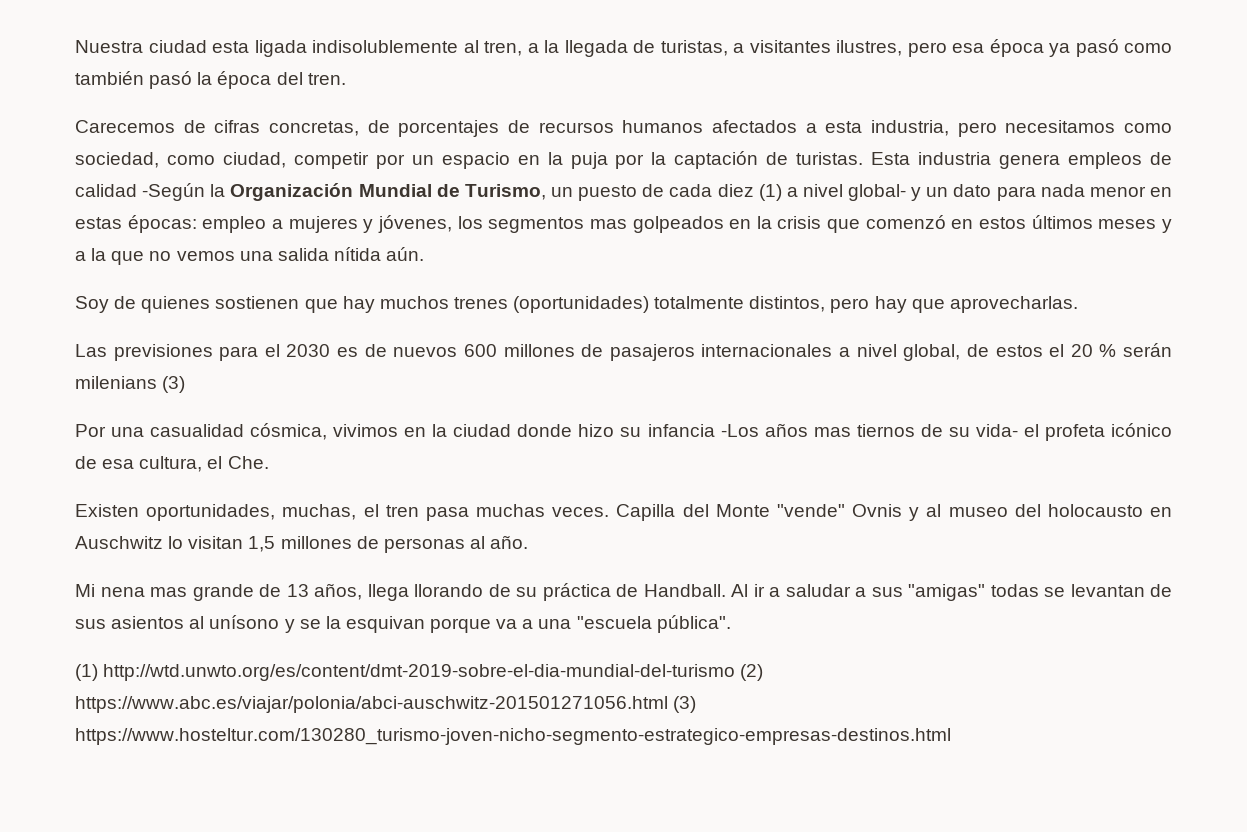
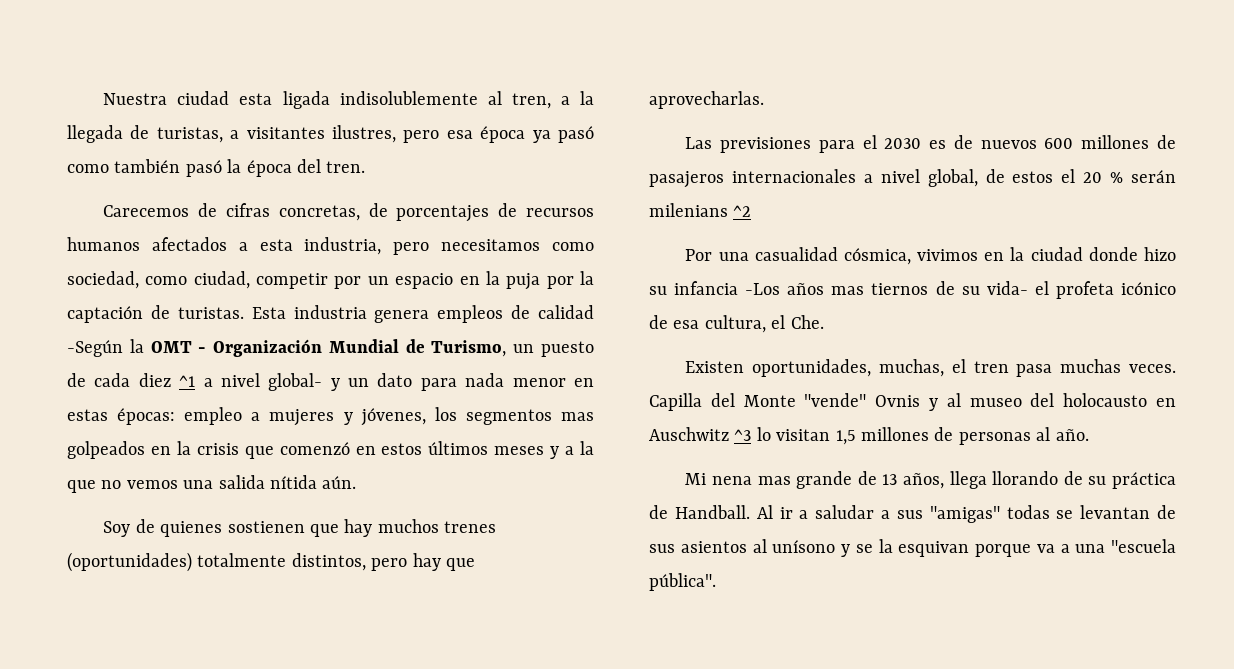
- Esta industria genera empleos de calidad -Según la Organización Mundial de Turismo, un puesto de cada diez (1) a nivel global- y un dato para nada menor en estas épocas: empleo a mujeres y jóvenes, los segmentos mas golpeados en la crisis que comenzó en estos últimos meses y a la que no vemos una salida nítida aún.
+ Esta industria genera empleos de calidad -Según la OMT - Organización Mundial de Turismo, un puesto de cada diez ^1 a nivel global- y un dato para nada menor en estas épocas: empleo a mujeres y jóvenes, los segmentos mas golpeados en la crisis que comenzó en estos últimos meses y a la que no vemos una salida nítida aún.
- Las previsiones para el 2030 es de nuevos 600 millones de pasajeros internacionales a nivel global, de estos el 20 % serán milenians (3)
+ Las previsiones para el 2030 es de nuevos 600 millones de pasajeros internacionales a nivel global, de estos el 20 % serán milenians ^2
- Capilla del Monte "vende" Ovnis y al museo del holocausto en Auschwitz lo visitan 1,5 millones de personas al año.
+ Capilla del Monte "vende" Ovnis y al museo del holocausto en Auschwitz ^3 lo visitan 1,5 millones de personas al año.
- (1) http://wtd.unwto.org/es/content/dmt-2019-sobre-el-dia-mundial-del-turismo (2) https://www.abc.es/viajar/polonia/abci-auschwitz-201501271056.html (3) https://www.hosteltur.com/130280_turismo-joven-nicho-segmento-estrategico-empresas-destinos.html

